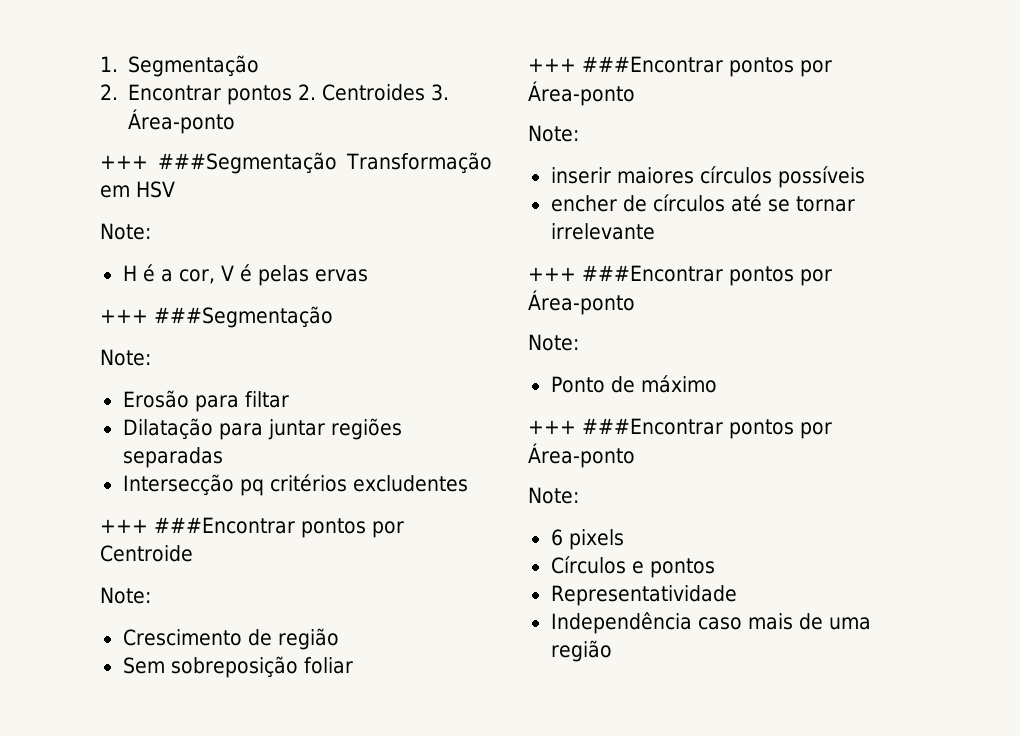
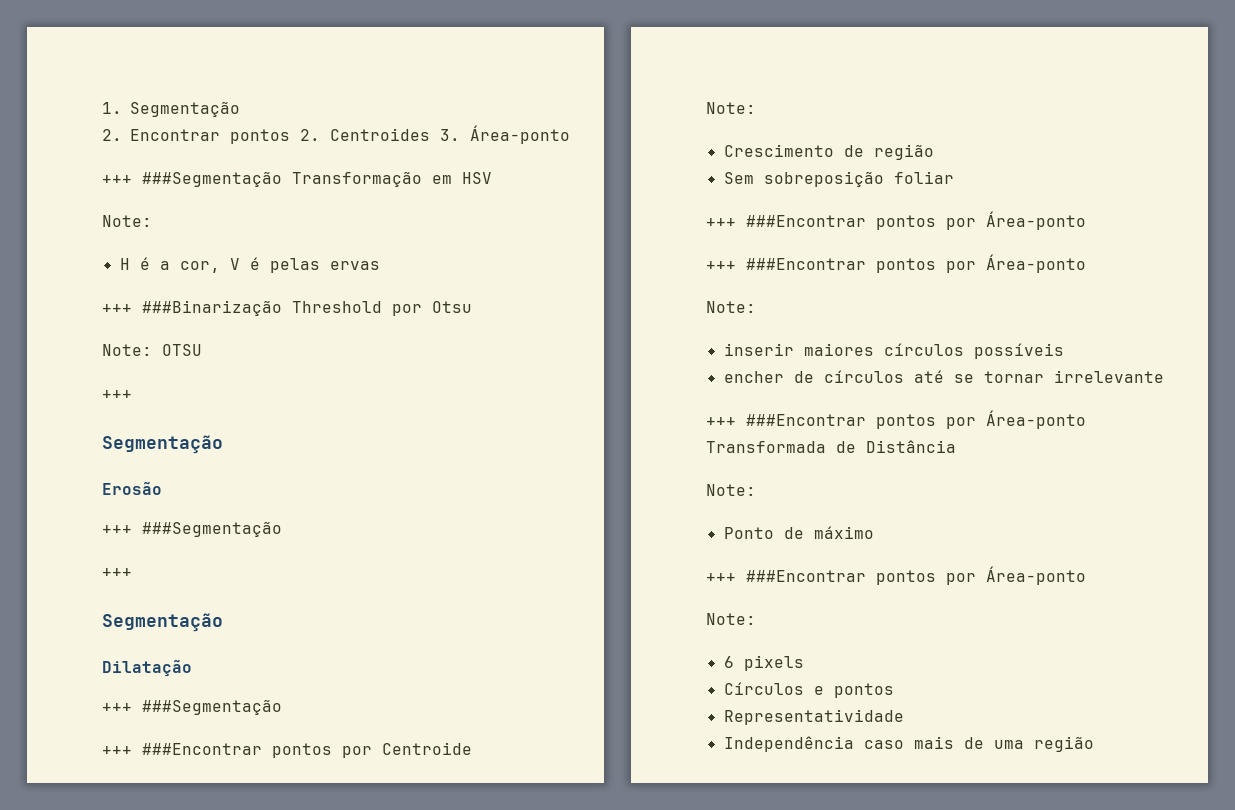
  H é a cor, V é pelas ervas
+ +++ ###Binarização Threshold por Otsu
+ Note: OTSU
+ +++
+ Segmentação
+ Erosão
  +++ ###Segmentação
- Note:
- Erosão para filtar
- Dilatação para juntar regiões separadas
- Intersecção pq critérios excludentes
+ +++
+ Segmentação
+ Dilatação
+ +++ ###Segmentação
  Sem sobreposição foliar
+ +++ ###Encontrar pontos por Área-ponto
  encher de círculos até se tornar irrelevante
- +++ ###Encontrar pontos por Área-ponto
+ +++ ###Encontrar pontos por Área-ponto Transformada de Distância

